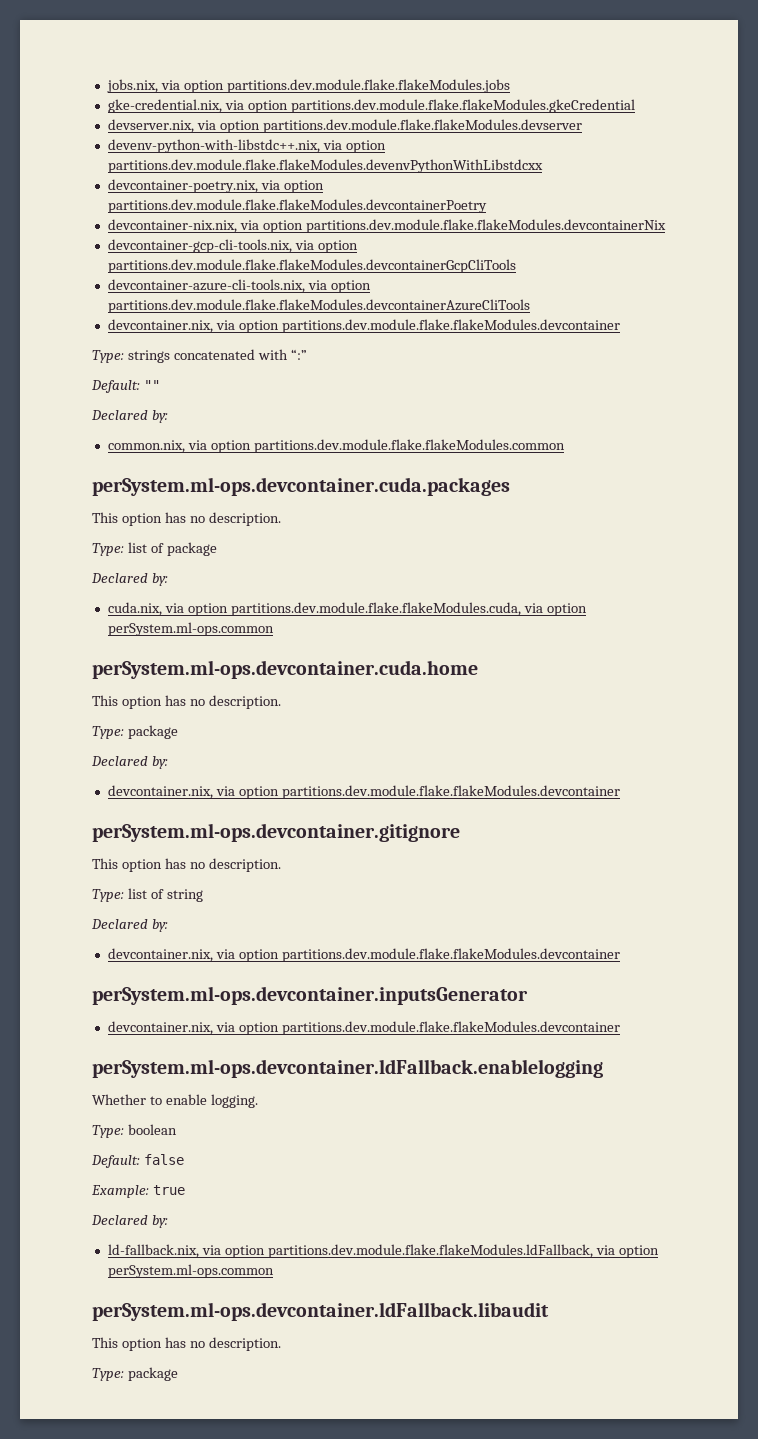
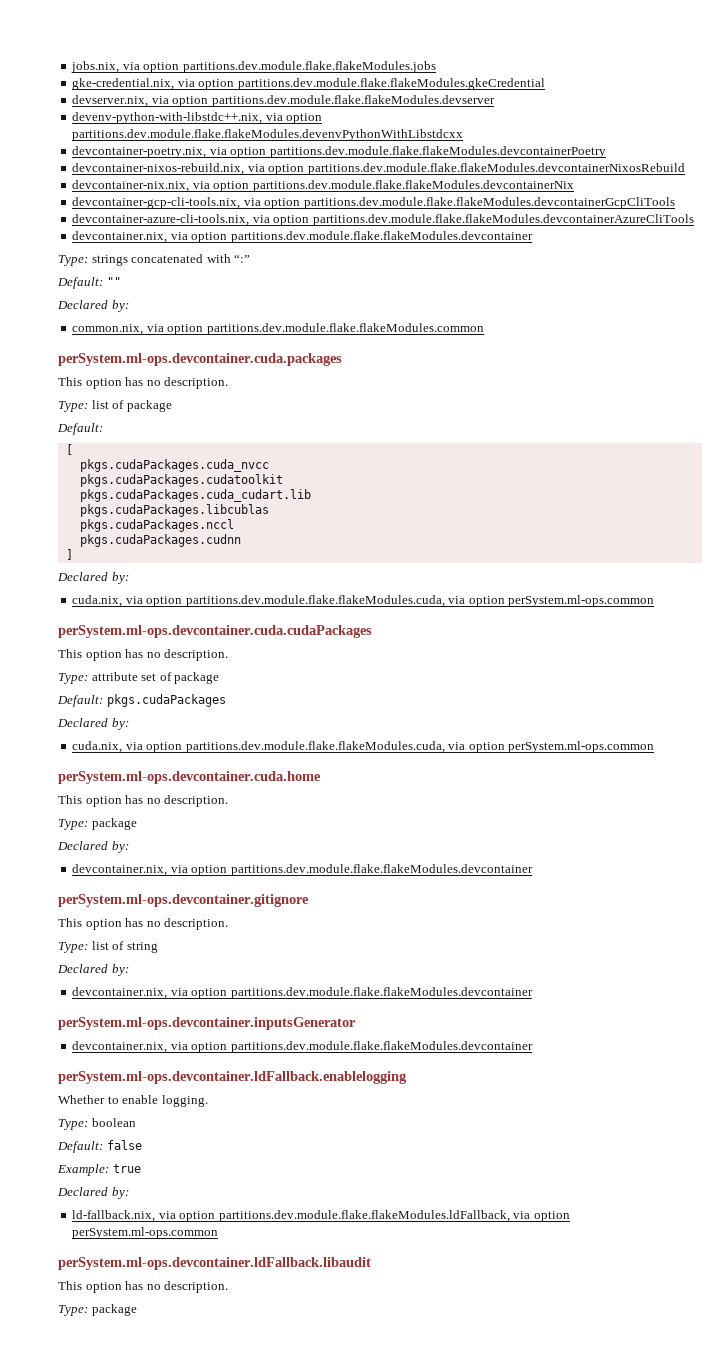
+ devcontainer-nixos-rebuild.nix, via option partitions.dev.module.flake.flakeModules.devcontainerNixosRebuild
  Type: list of package
+ Default:
+ [
+ pkgs.cudaPackages.cuda_nvcc
+ pkgs.cudaPackages.cudatoolkit
+ pkgs.cudaPackages.cuda_cudart.lib
+ pkgs.cudaPackages.libcublas
+ pkgs.cudaPackages.nccl
+ pkgs.cudaPackages.cudnn
+ ]
+ Declared by:
+ cuda.nix, via option partitions.dev.module.flake.flakeModules.cuda, via option perSystem.ml-ops.common
+ perSystem.ml-ops.devcontainer.cuda.cudaPackages
+ This option has no description.
+ Type: attribute set of package
+ Default: pkgs.cudaPackages

